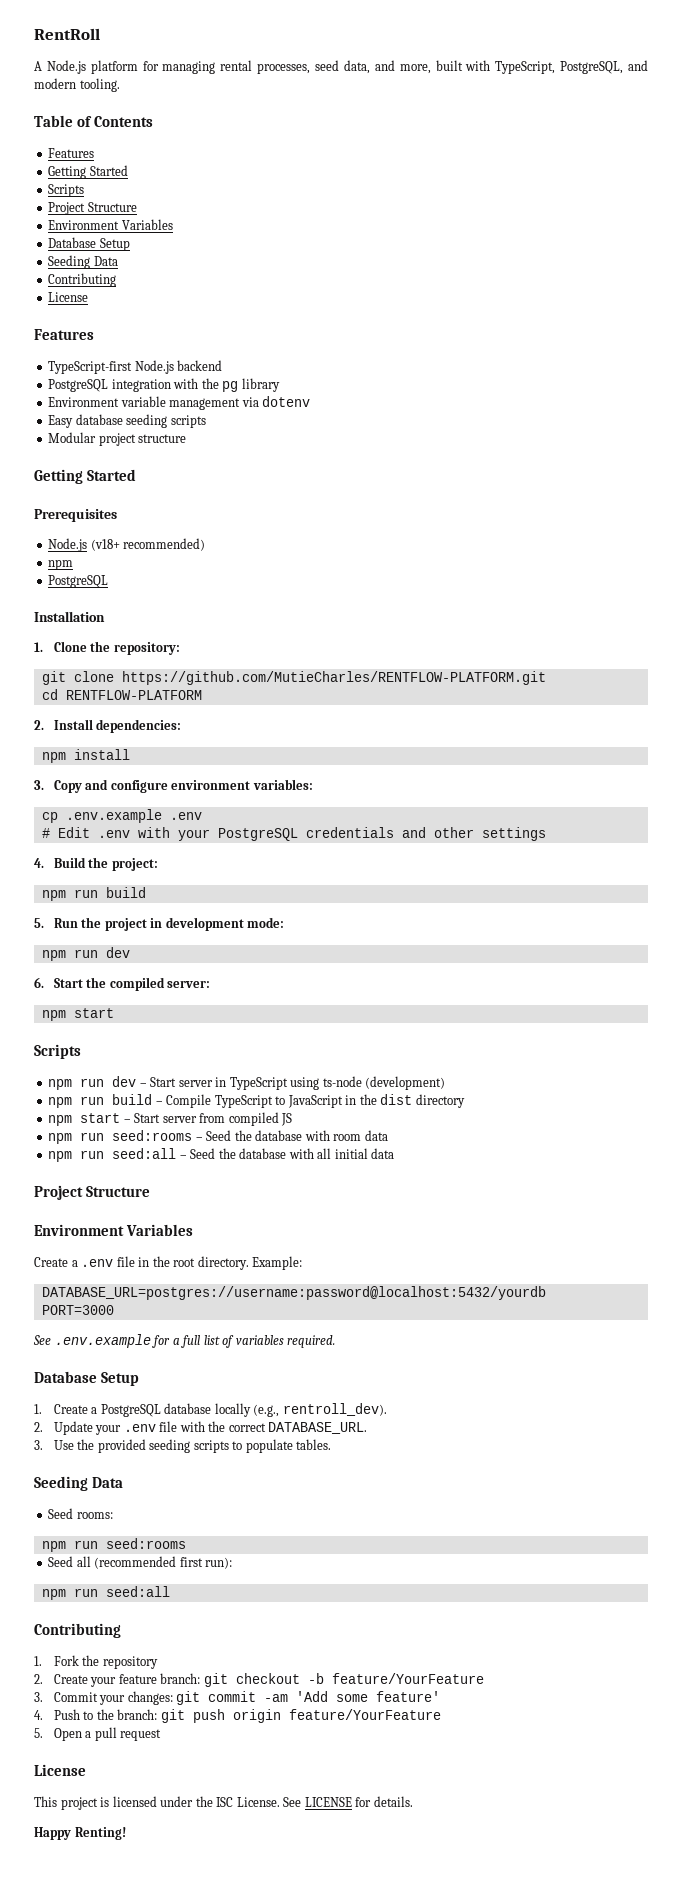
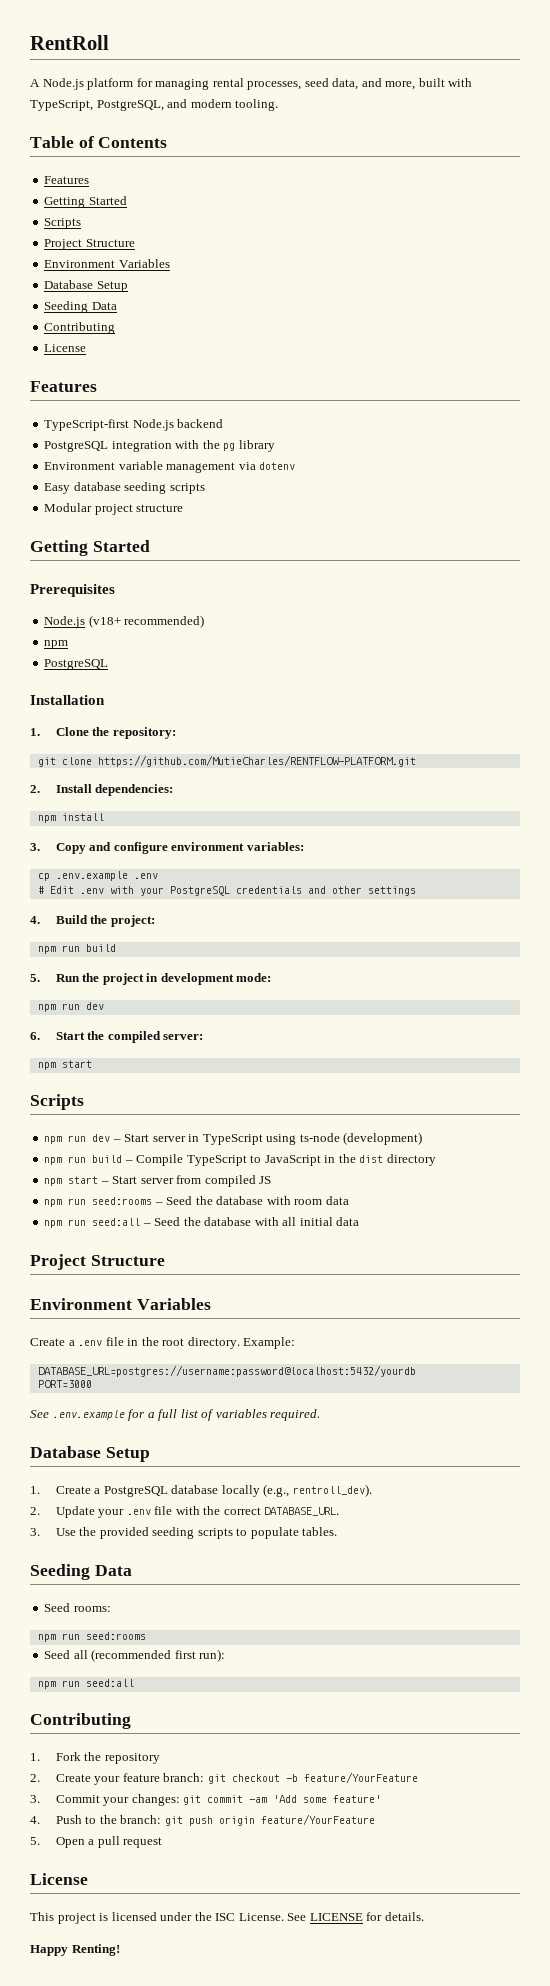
- cd RENTFLOW-PLATFORM

